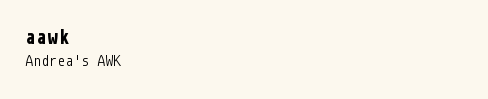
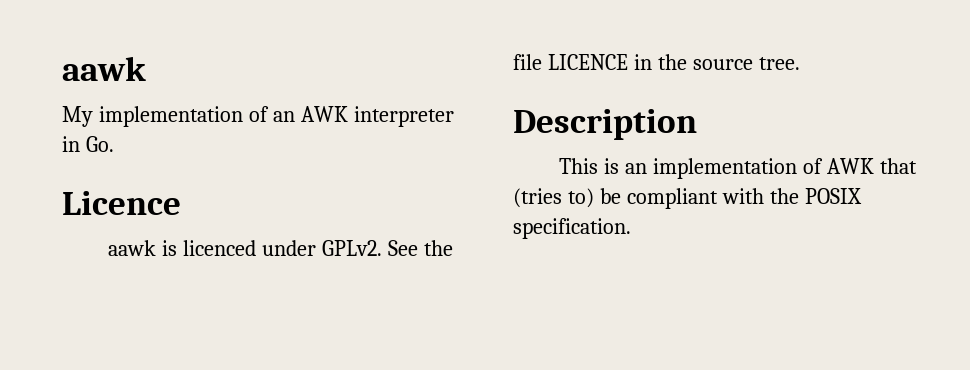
- Andrea's AWK
+ My implementation of an AWK interpreter in Go.
+ Licence
+ aawk is licenced under GPLv2. See the file LICENCE in the source tree.
+ Description
+ This is an implementation of AWK that (tries to) be compliant with the POSIX specification.

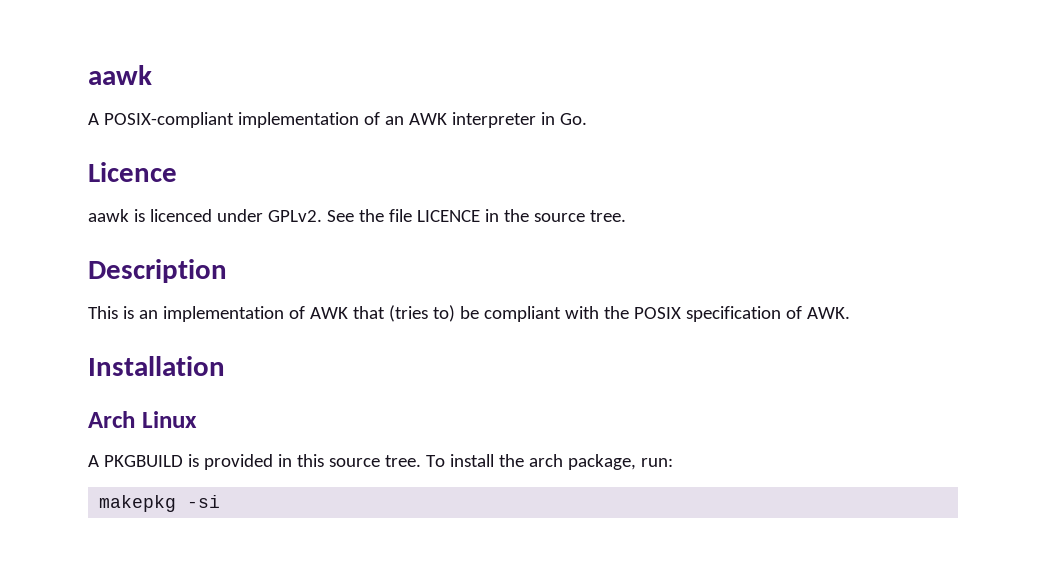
- My implementation of an AWK interpreter in Go.
+ A POSIX-compliant implementation of an AWK interpreter in Go.
- This is an implementation of AWK that (tries to) be compliant with the POSIX specification.
+ This is an implementation of AWK that (tries to) be compliant with the POSIX specification of AWK.
+ Installation
+ Arch Linux
+ A PKGBUILD is provided in this source tree. To install the arch package, run:
+ makepkg -si

